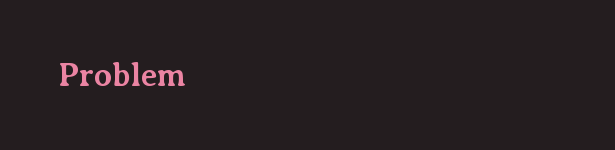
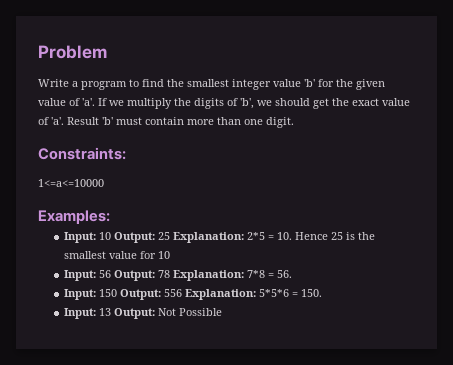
+ Write a program to find the smallest integer value 'b' for the given value of 'a'. If we multiply the digits of 'b', we should get the exact value of 'a'. Result 'b' must contain more than one digit.
+ Constraints:
+ 1<=a<=10000
+ Examples:
+ Input: 10 Output: 25 Explanation: 2*5 = 10. Hence 25 is the smallest value for 10
+ Input: 56 Output: 78 Explanation: 7*8 = 56.
+ Input: 150 Output: 556 Explanation: 5*5*6 = 150.
+ Input: 13 Output: Not Possible

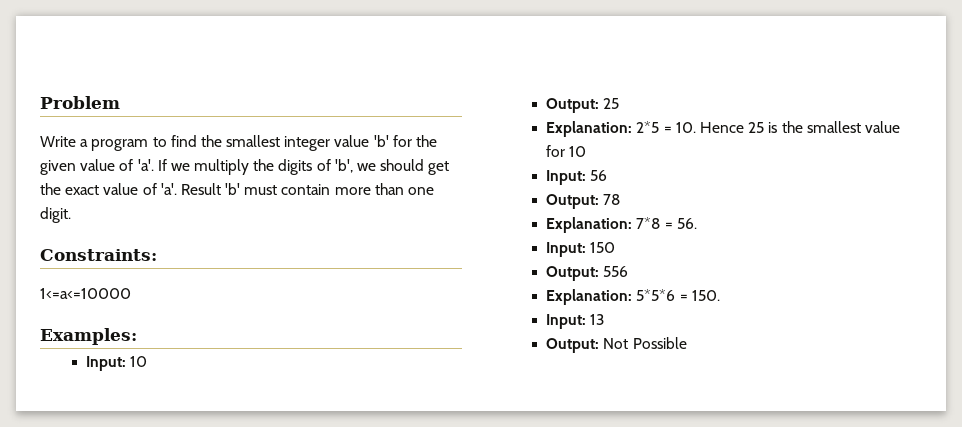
- Input: 10 Output: 25 Explanation: 2*5 = 10. Hence 25 is the smallest value for 10
+ Input: 10
+ Output: 25
+ Explanation: 2*5 = 10. Hence 25 is the smallest value for 10
- Input: 56 Output: 78 Explanation: 7*8 = 56.
+ Input: 56
+ Output: 78
+ Explanation: 7*8 = 56.
- Input: 150 Output: 556 Explanation: 5*5*6 = 150.
+ Input: 150
+ Output: 556
+ Explanation: 5*5*6 = 150.
- Input: 13 Output: Not Possible
+ Input: 13
+ Output: Not Possible

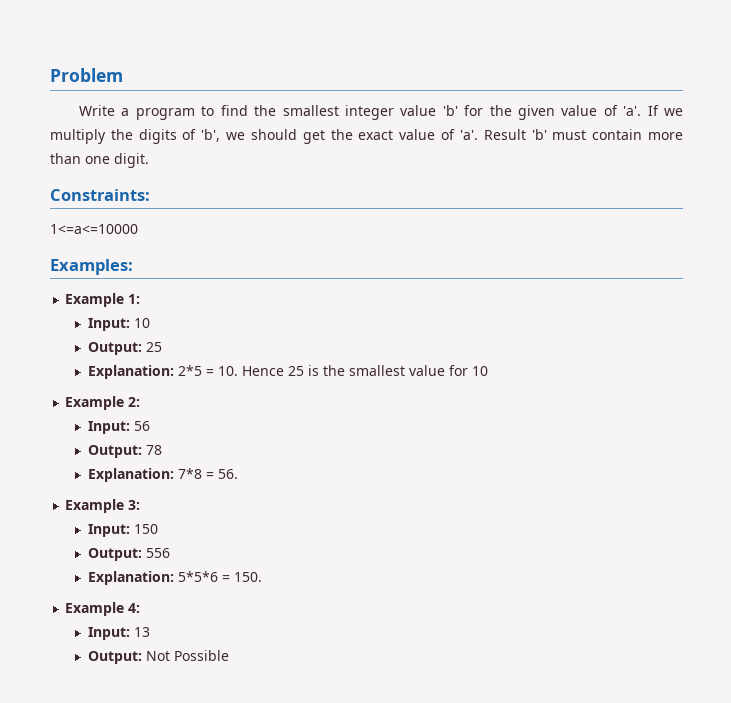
+ Example 1:
+ Example 2:
+ Example 3:
+ Example 4:

